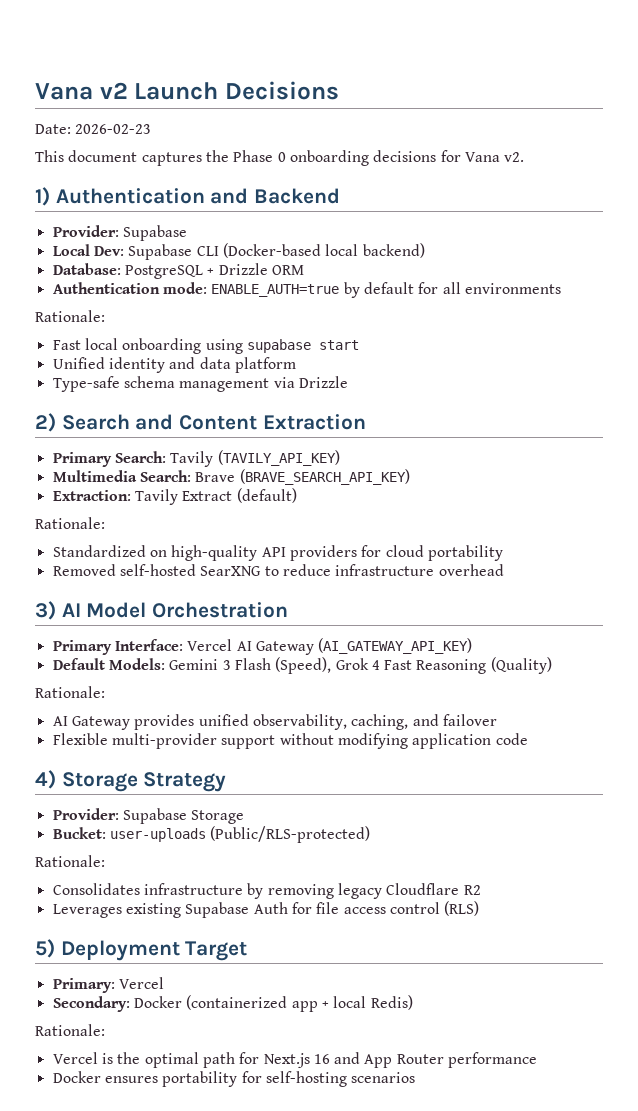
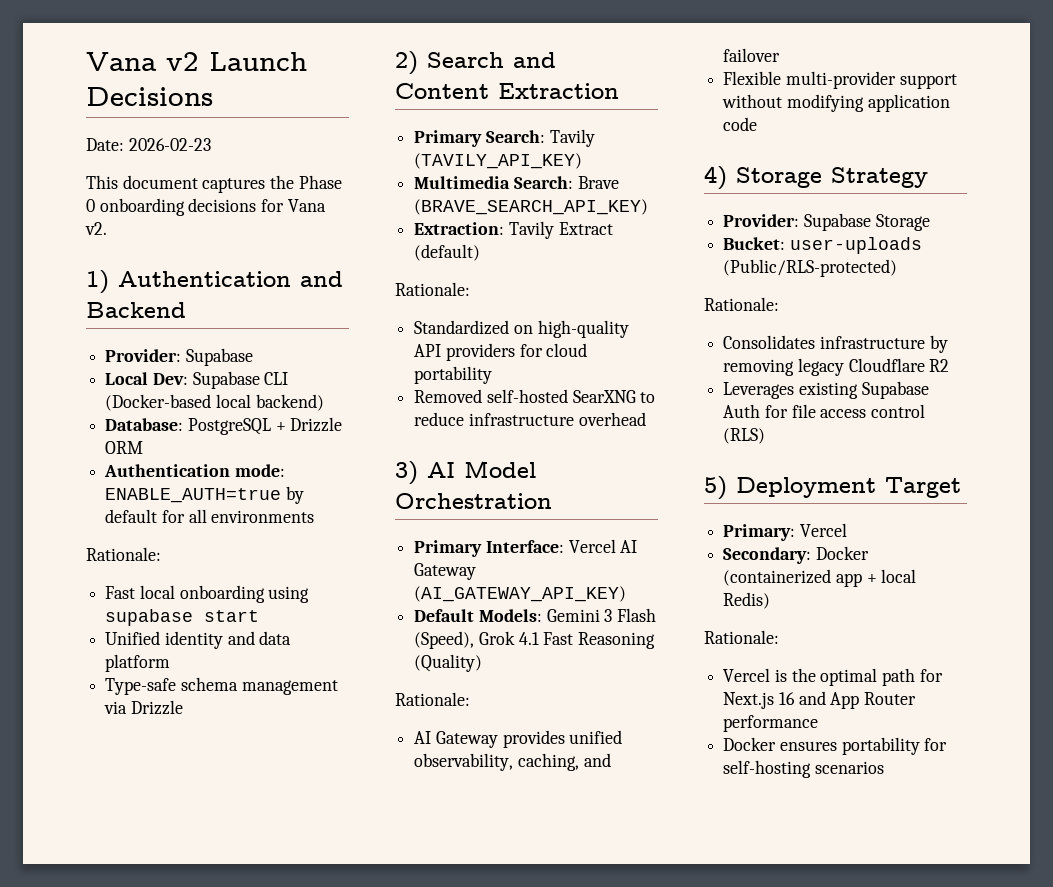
- Default Models: Gemini 3 Flash (Speed), Grok 4 Fast Reasoning (Quality)
+ Default Models: Gemini 3 Flash (Speed), Grok 4.1 Fast Reasoning (Quality)

